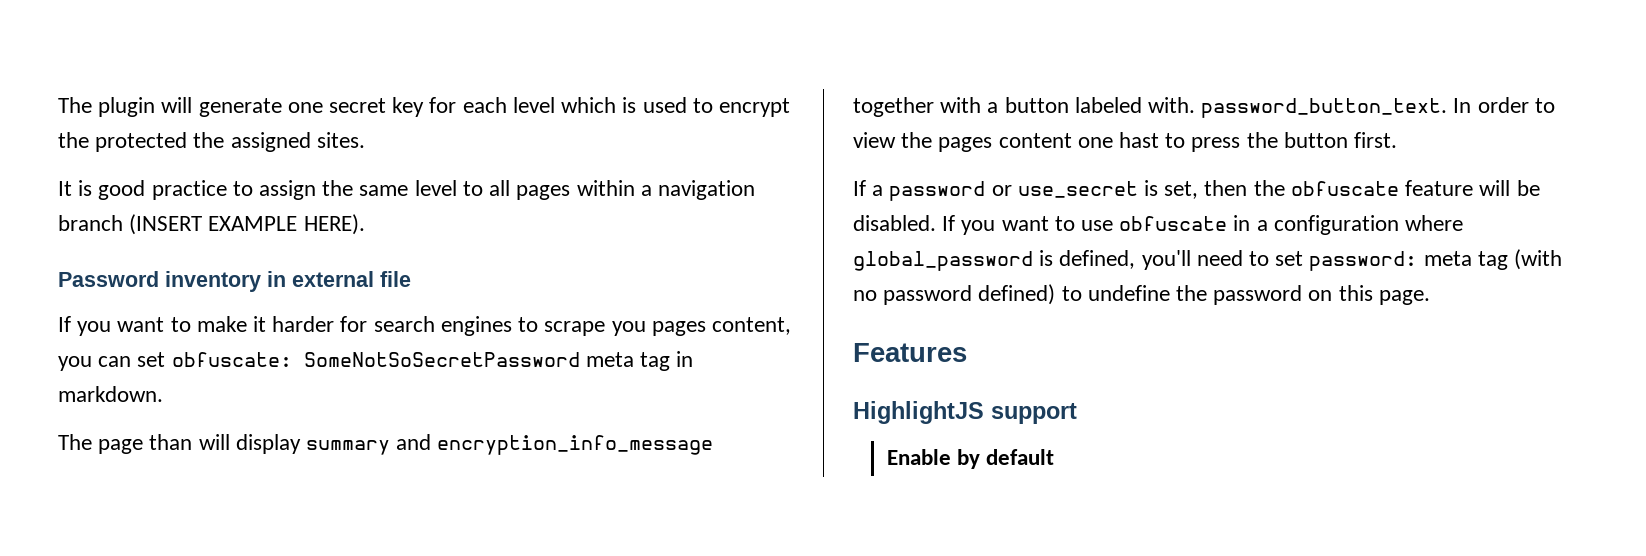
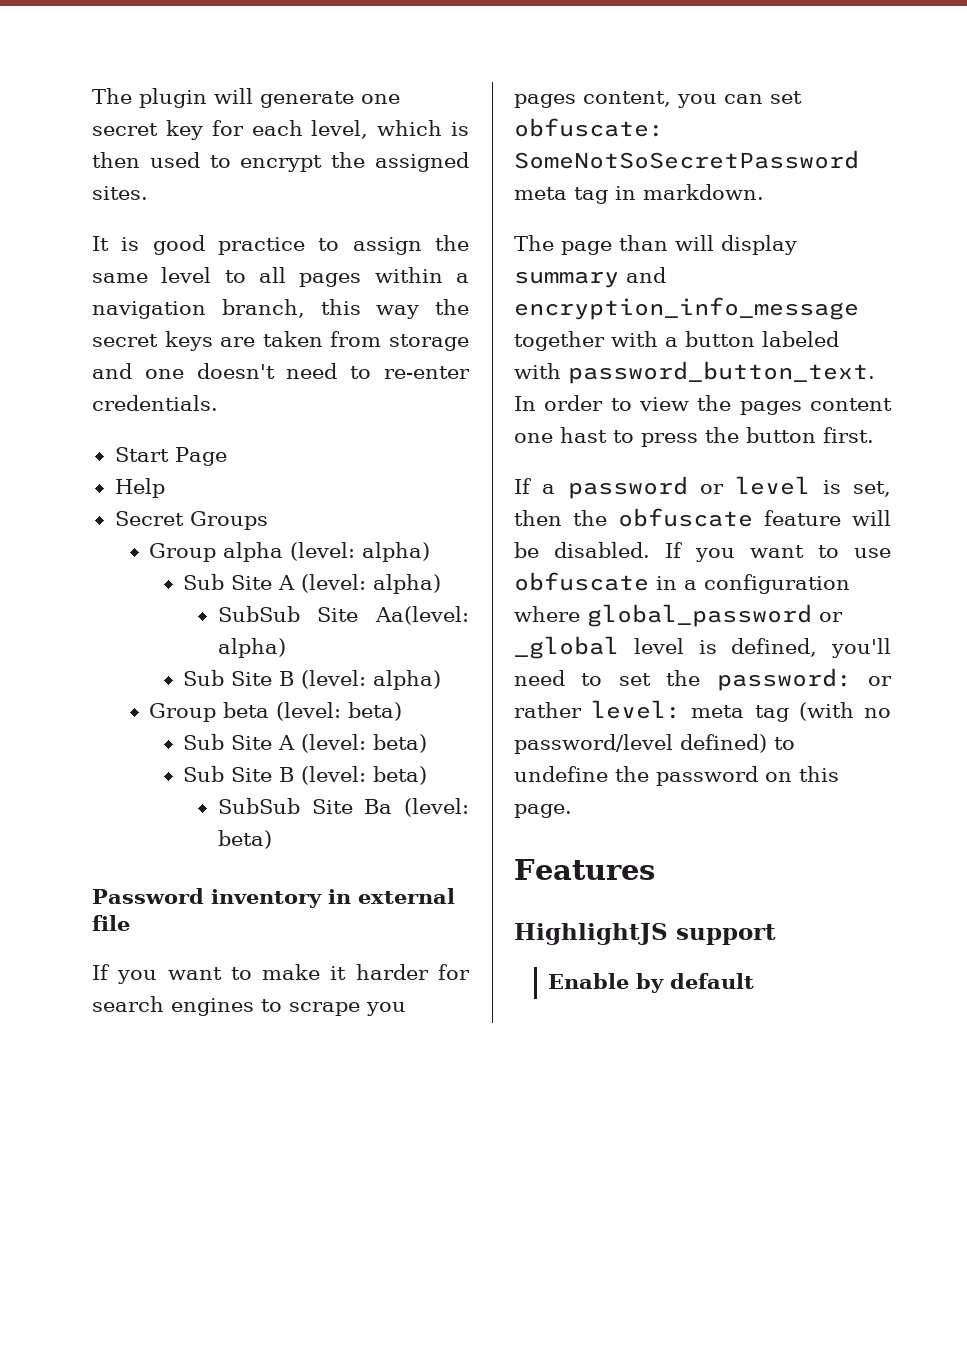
- The plugin will generate one secret key for each level which is used to encrypt the protected the assigned sites.
+ The plugin will generate one secret key for each level, which is then used to encrypt the assigned sites.
- It is good practice to assign the same level to all pages within a navigation branch (INSERT EXAMPLE HERE).
+ It is good practice to assign the same level to all pages within a navigation branch, this way the secret keys are taken from storage and one doesn't need to re-enter credentials.
+ Start Page
+ Help
+ Secret Groups
+ Group alpha (level: alpha)
+ Sub Site A (level: alpha)
+ SubSub Site Aa(level: alpha)
+ Sub Site B (level: alpha)
+ Group beta (level: beta)
+ Sub Site A (level: beta)
+ Sub Site B (level: beta)
+ SubSub Site Ba (level: beta)
- The page than will display summary and encryption_info_message together with a button labeled with. password_button_text.
+ The page than will display summary and encryption_info_message together with a button labeled with password_button_text.
- If a password or use_secret is set, then the obfuscate feature will be disabled.
+ If a password or level is set, then the obfuscate feature will be disabled.
- If you want to use obfuscate in a configuration where global_password is defined, you'll need to set password: meta tag (with no password defined) to undefine the password on this page.
+ If you want to use obfuscate in a configuration where global_password or _global level is defined, you'll need to set the password: or rather level: meta tag (with no password/level defined) to undefine the password on this page.

